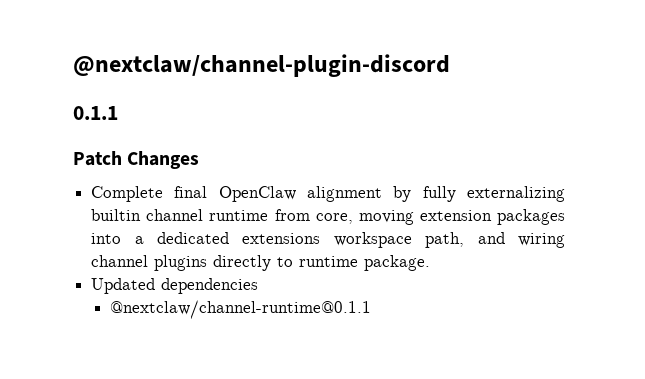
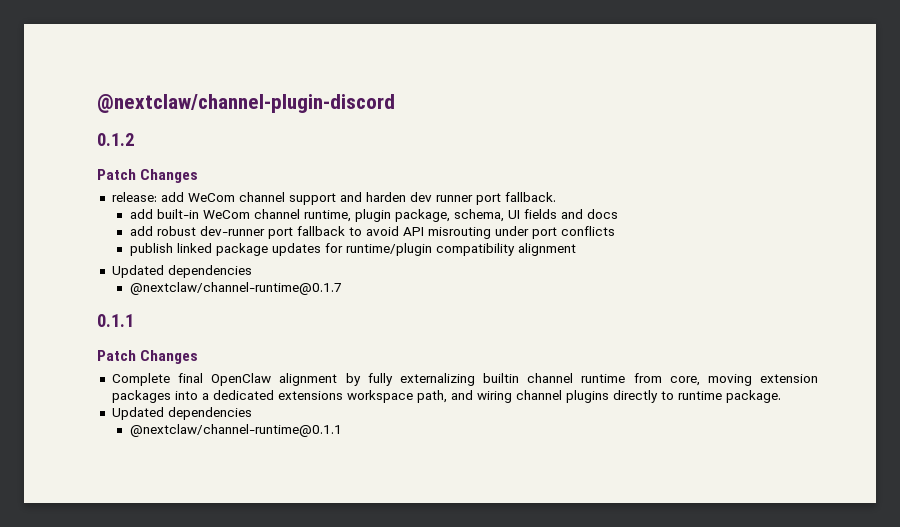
+ 0.1.2
+ Patch Changes
+ release: add WeCom channel support and harden dev runner port fallback.
+ add built-in WeCom channel runtime, plugin package, schema, UI fields and docs
+ add robust dev-runner port fallback to avoid API misrouting under port conflicts
+ publish linked package updates for runtime/plugin compatibility alignment
+ Updated dependencies
+ @nextclaw/channel-runtime@0.1.7

